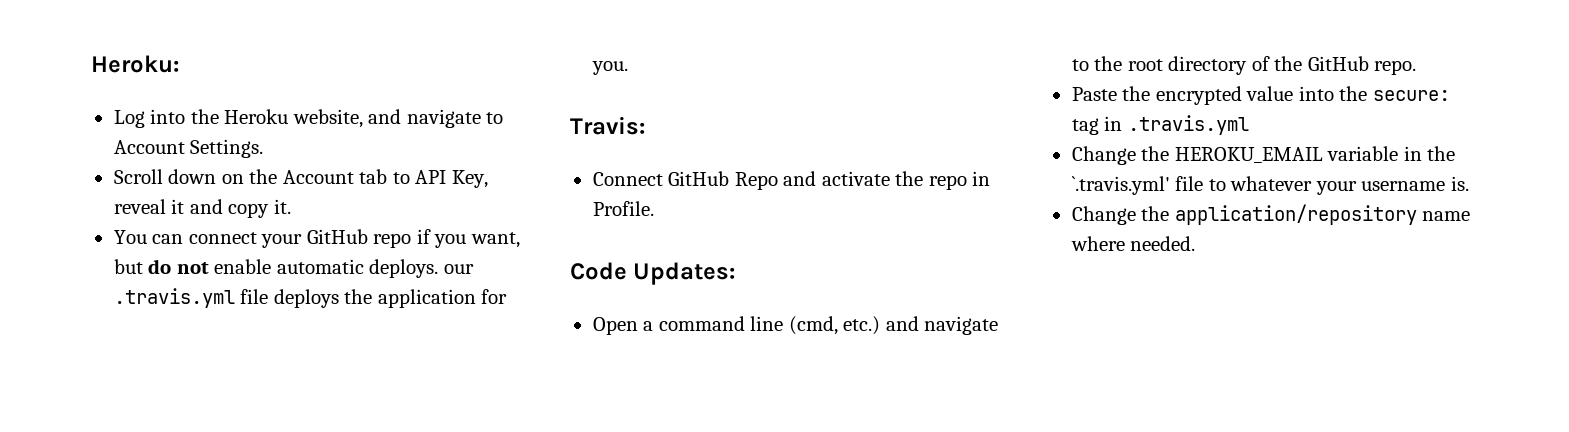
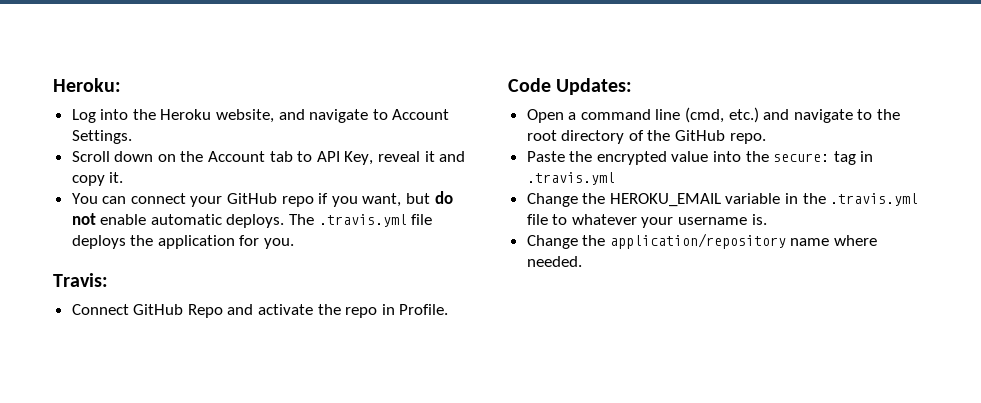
- You can connect your GitHub repo if you want, but do not enable automatic deploys. our .travis.yml file deploys the application for you.
+ You can connect your GitHub repo if you want, but do not enable automatic deploys. The .travis.yml file deploys the application for you.
- Change the HEROKU_EMAIL variable in the `.travis.yml' file to whatever your username is.
+ Change the HEROKU_EMAIL variable in the .travis.yml file to whatever your username is.

